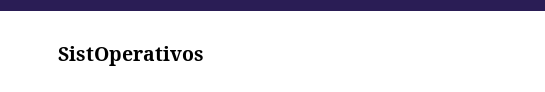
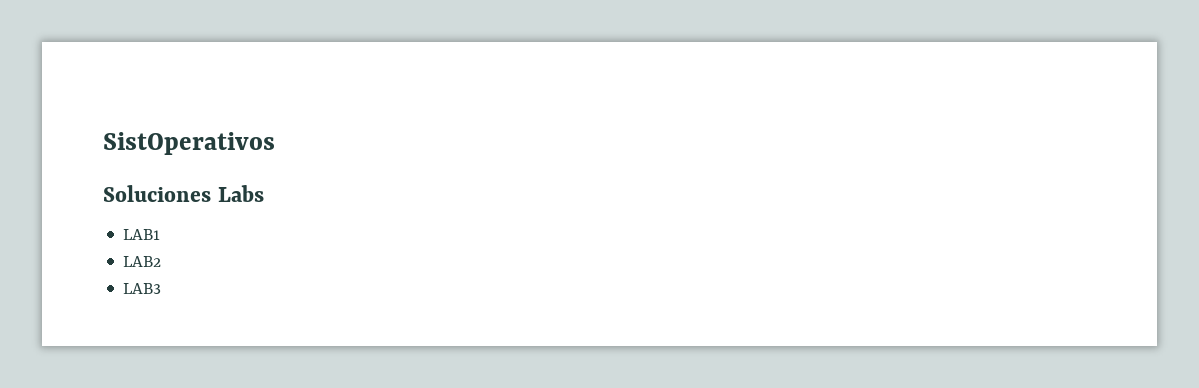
+ Soluciones Labs
+ LAB1
+ LAB2
+ LAB3

